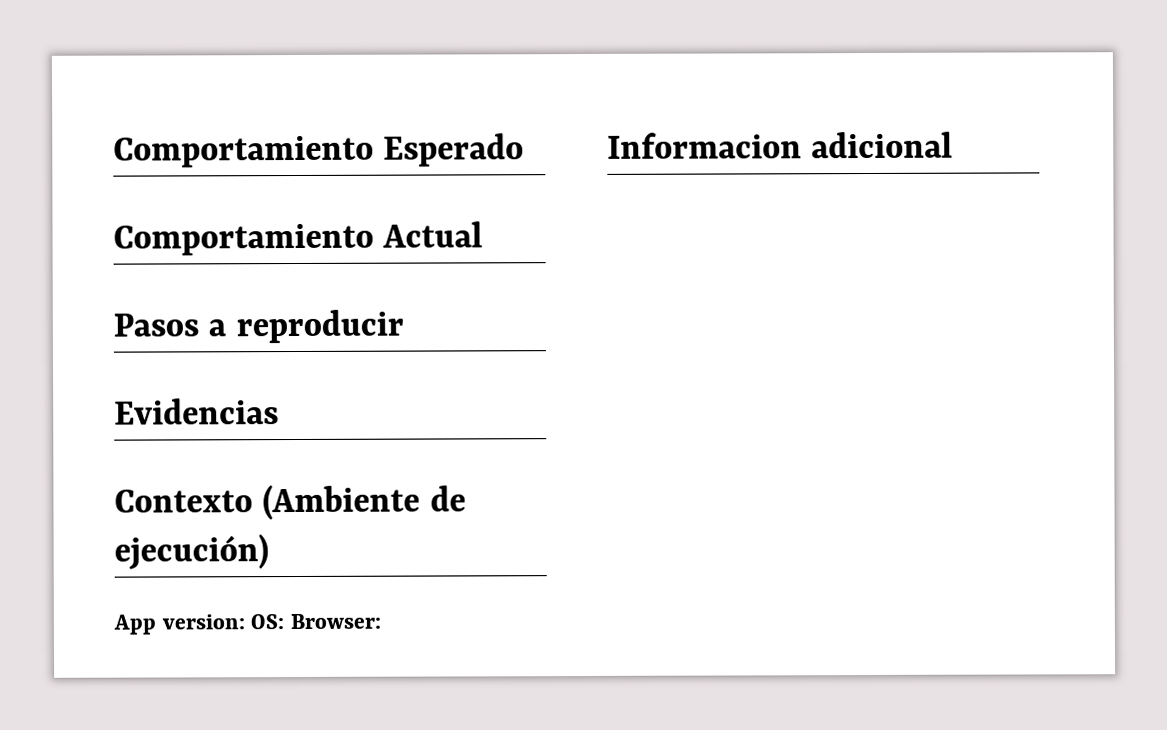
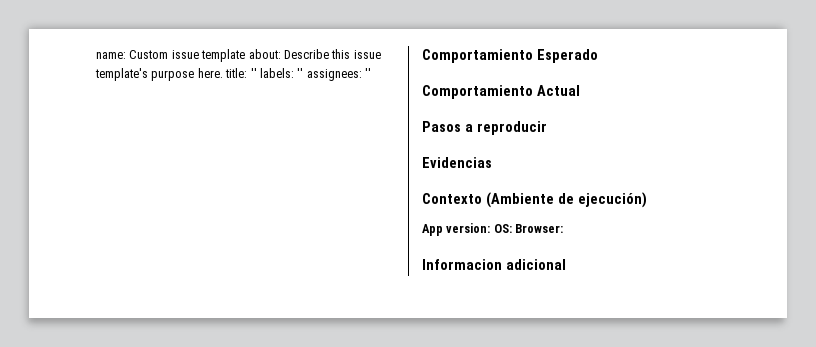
+ name: Custom issue template about: Describe this issue template's purpose here. title: '' labels: '' assignees: ''

